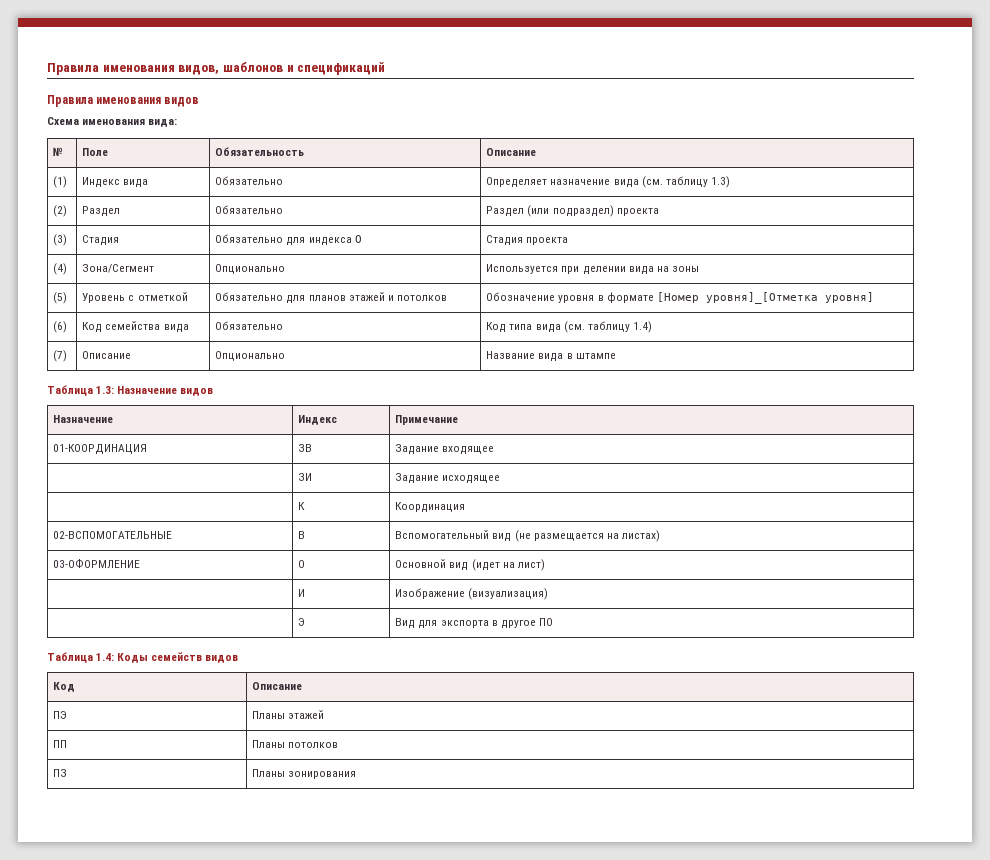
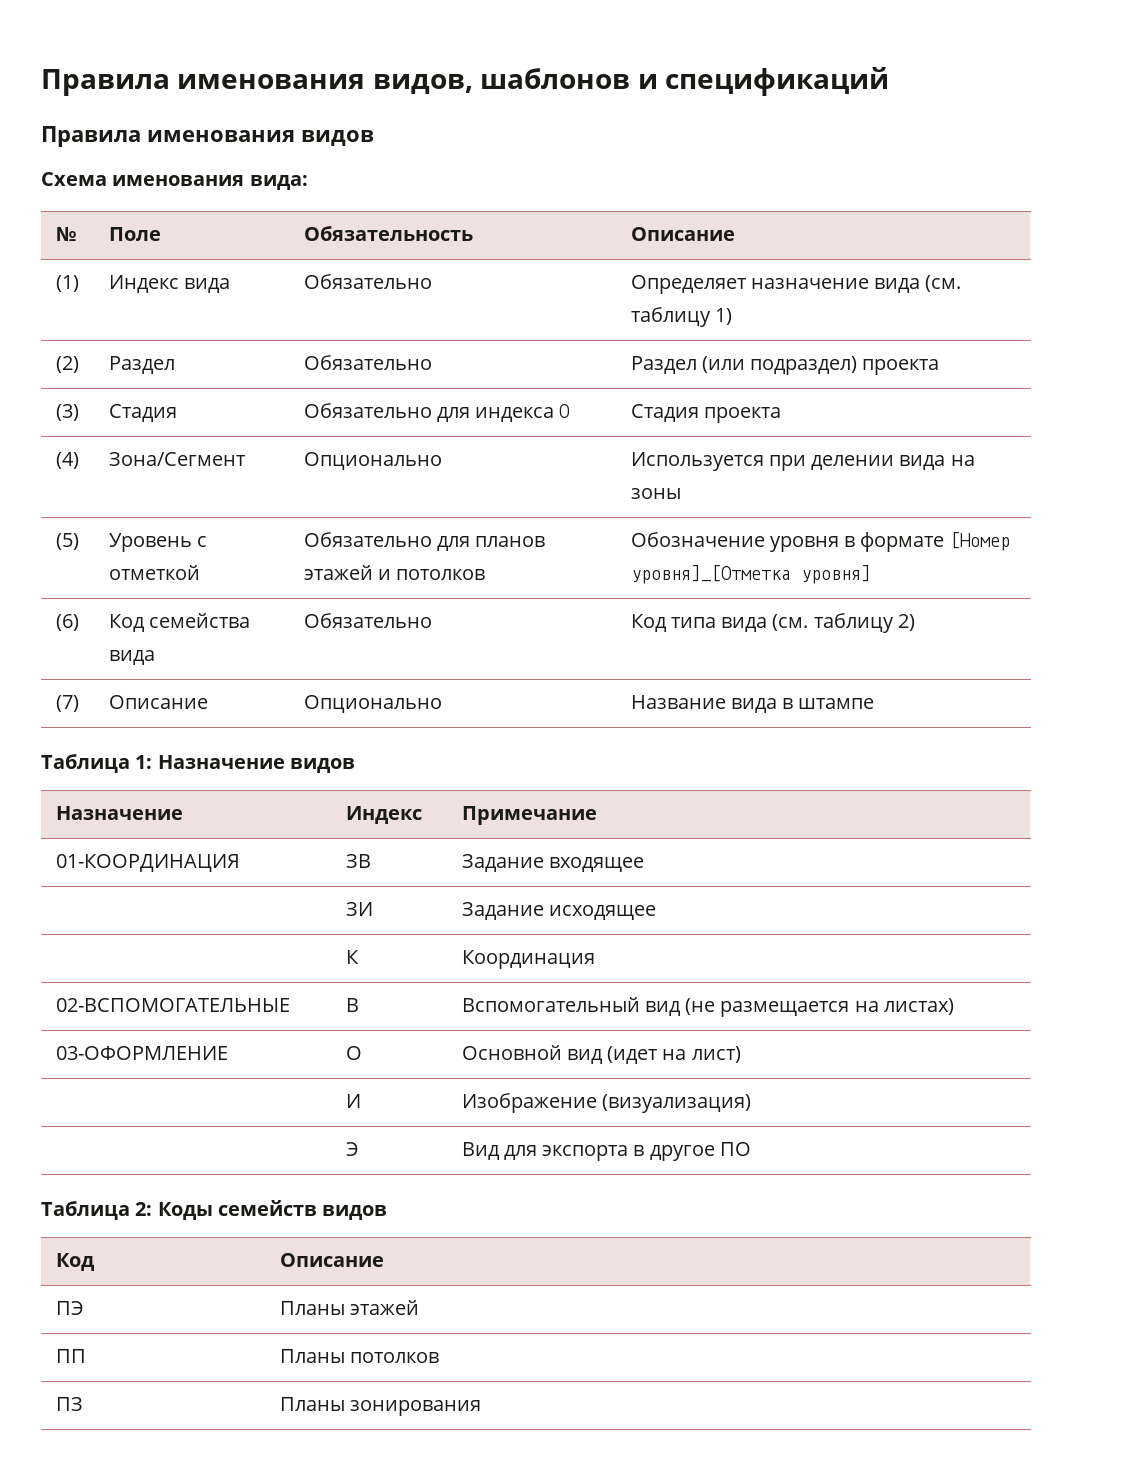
- (1) | Индекс вида | Обязательно | Определяет назначение вида (см. таблицу 1.3)
+ (1) | Индекс вида | Обязательно | Определяет назначение вида (см. таблицу 1)
- (6) | Код семейства вида | Обязательно | Код типа вида (см. таблицу 1.4)
+ (6) | Код семейства вида | Обязательно | Код типа вида (см. таблицу 2)
- Таблица 1.3: Назначение видов
+ Таблица 1: Назначение видов
- Таблица 1.4: Коды семейств видов
+ Таблица 2: Коды семейств видов

